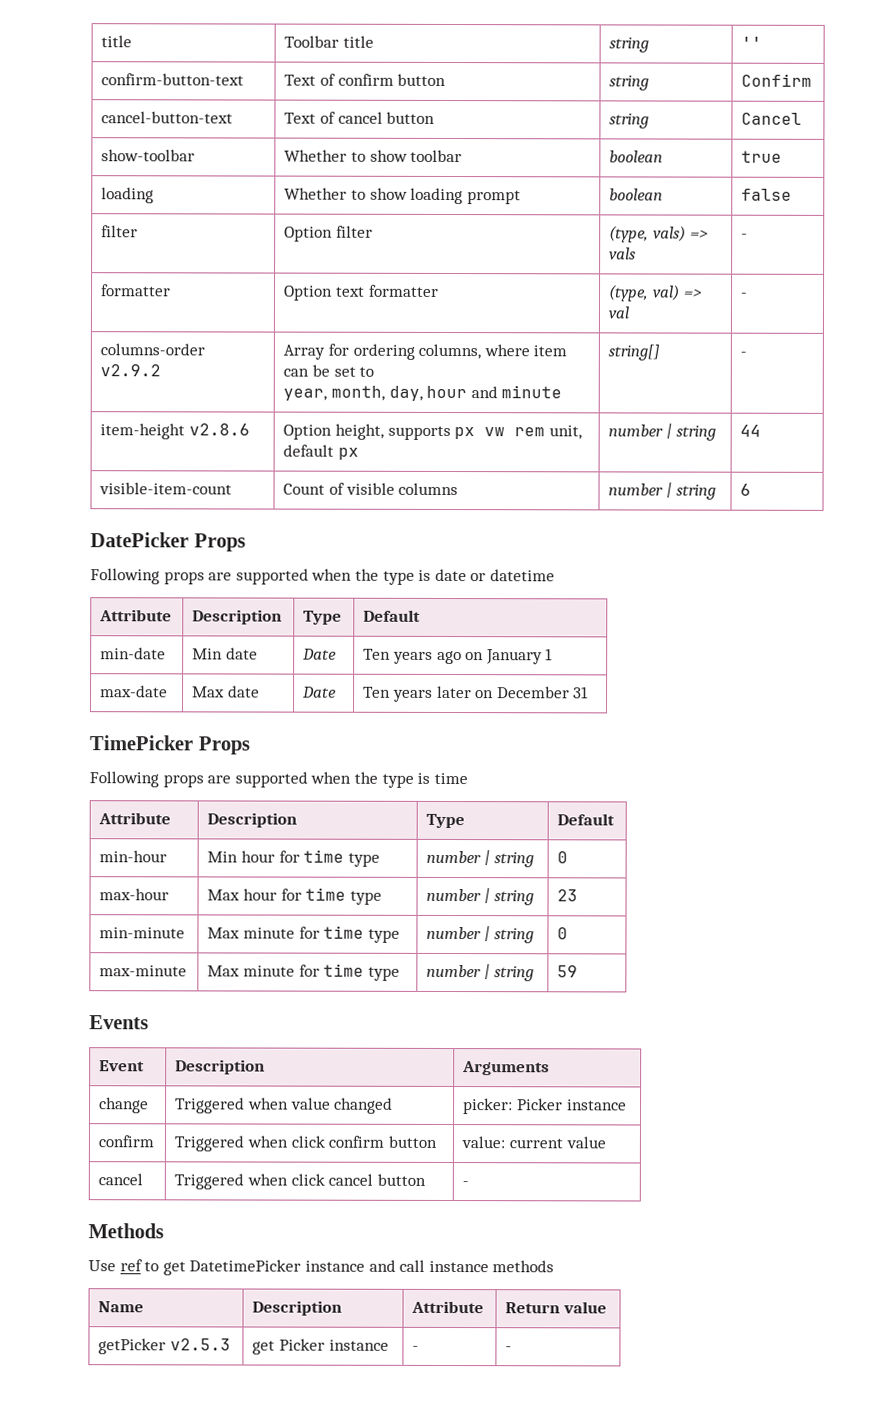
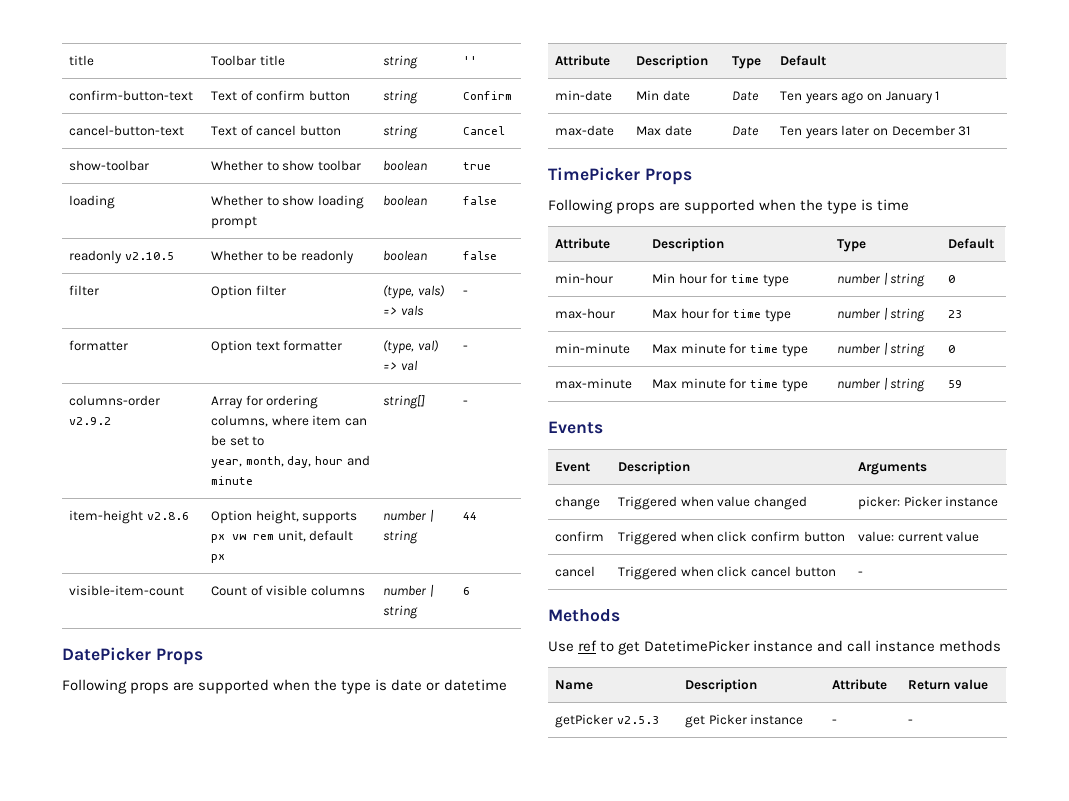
+ readonly v2.10.5 | Whether to be readonly | boolean | false

